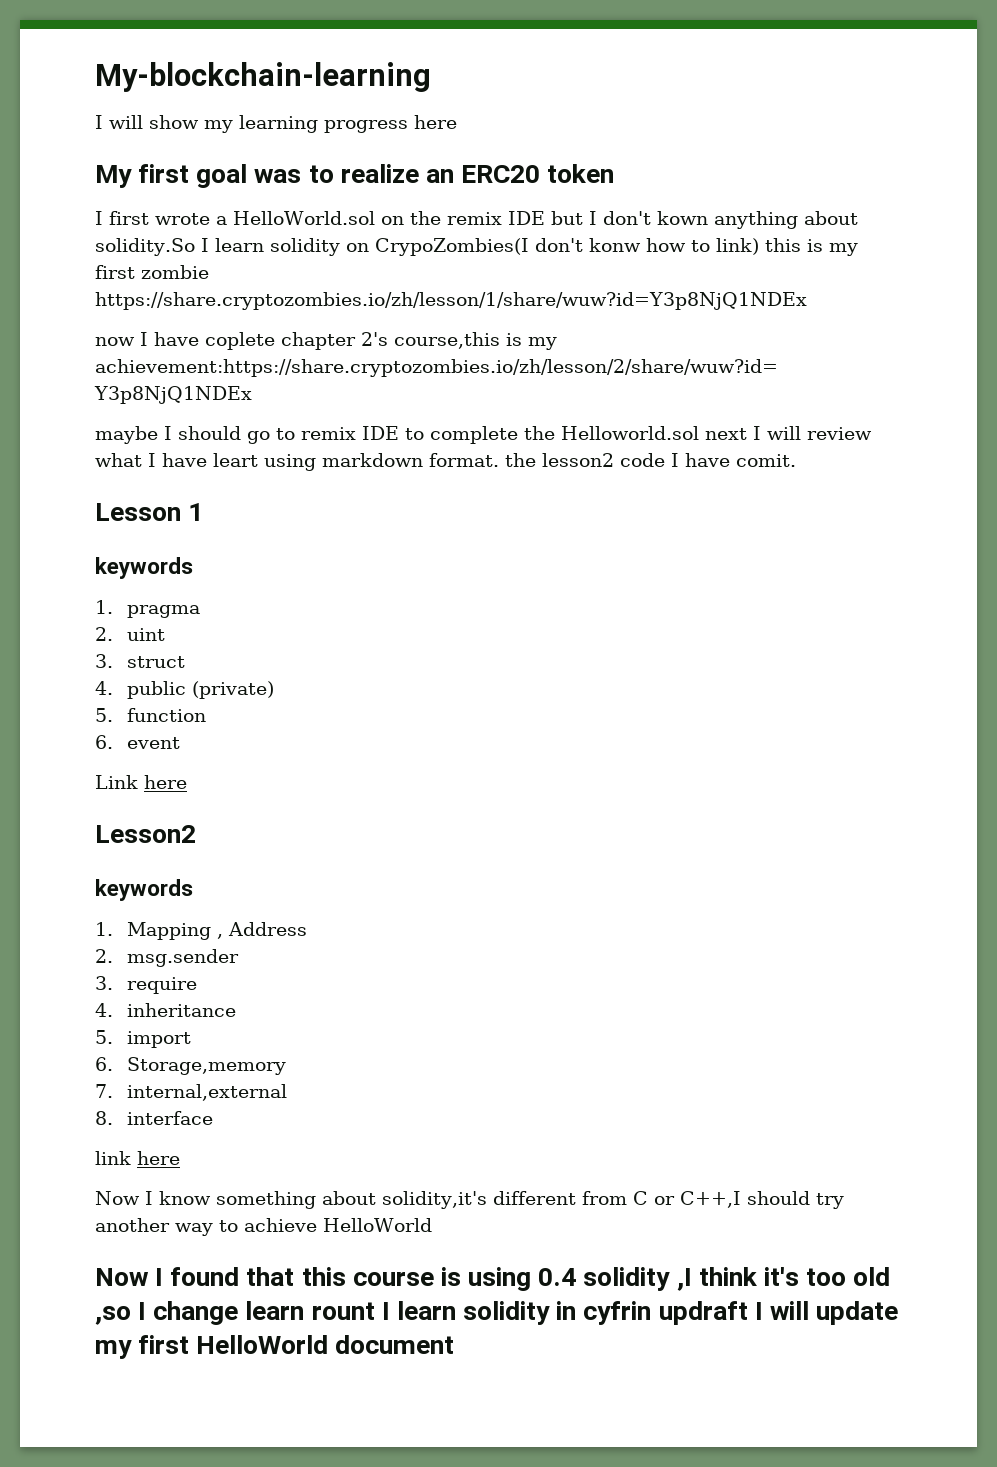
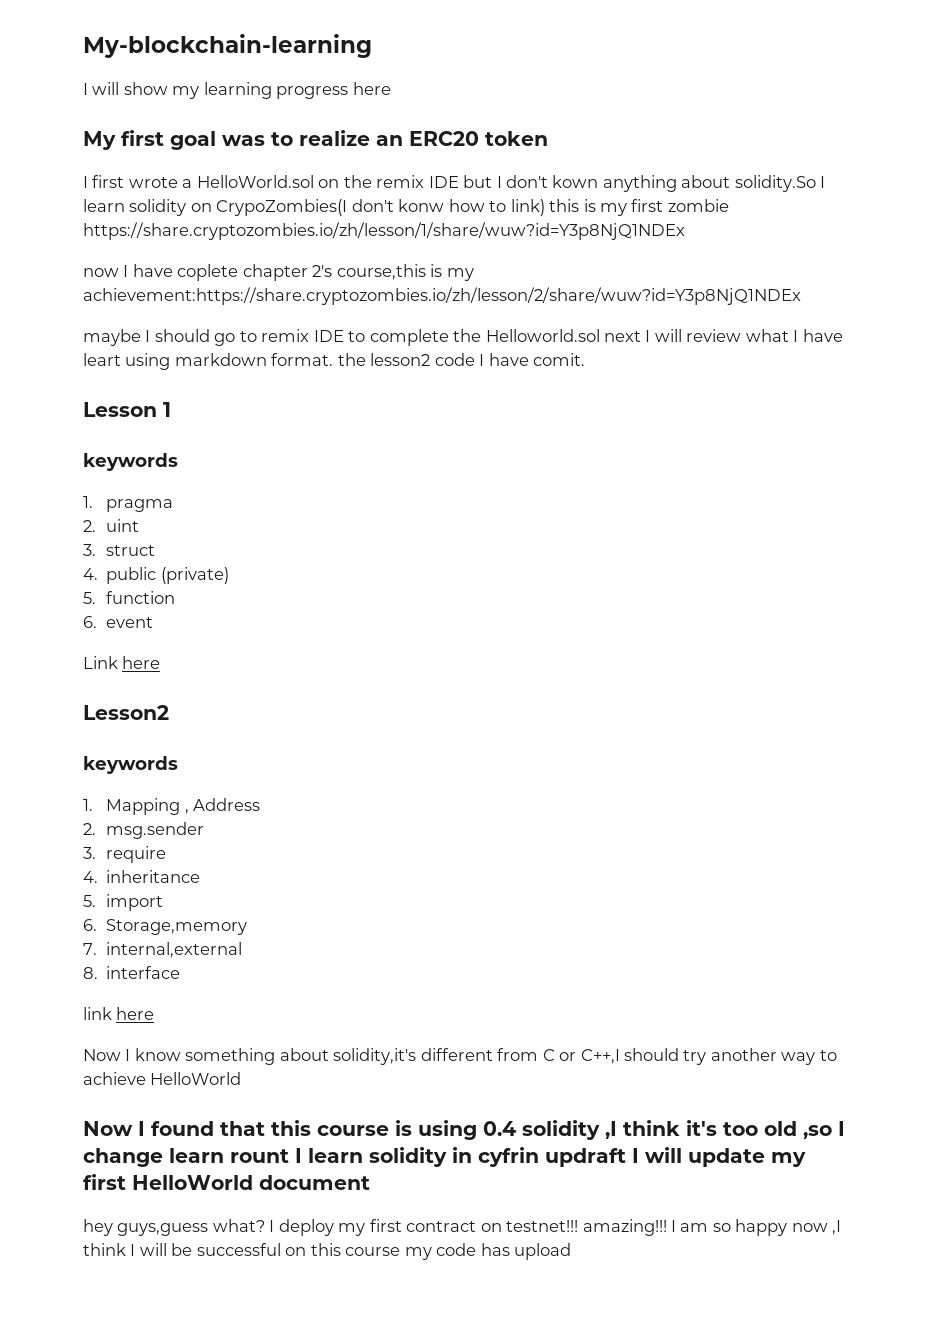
+ hey guys,guess what? I deploy my first contract on testnet!!! amazing!!! I am so happy now ,I think I will be successful on this course my code has upload

